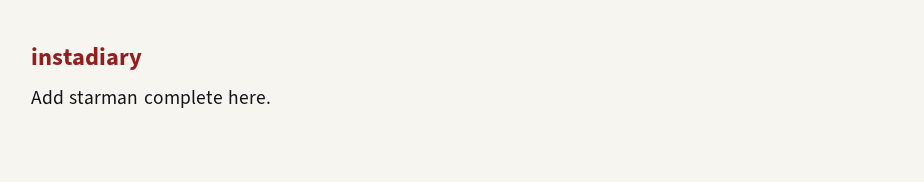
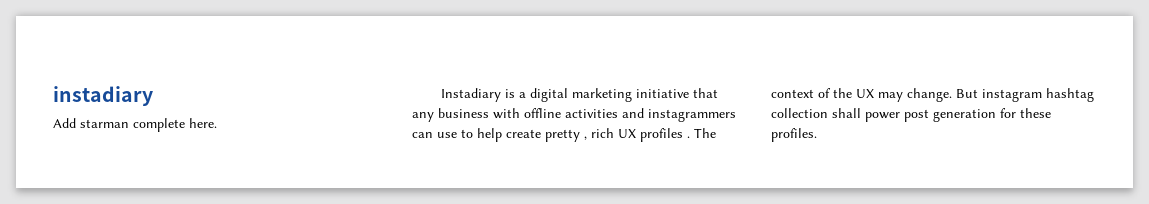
+ Instadiary is a digital marketing initiative that any business with offline activities and instagrammers can use to help create pretty , rich UX profiles . The context of the UX may change. But instagram hashtag collection shall power post generation for these profiles.

